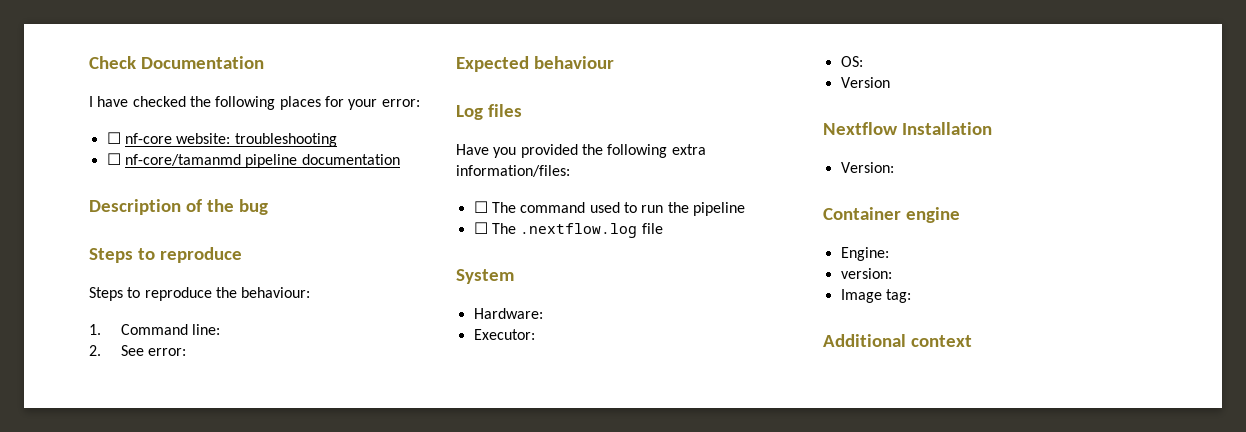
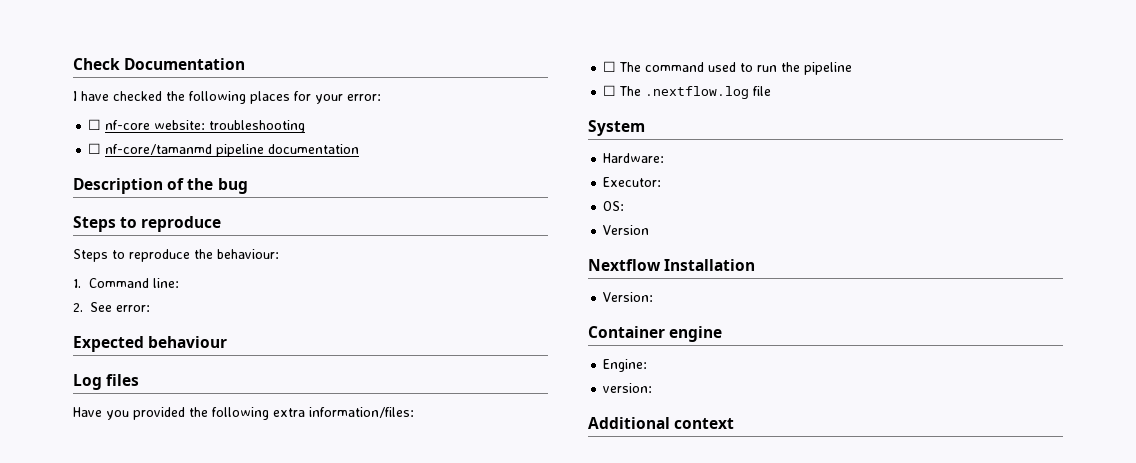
- Image tag:

